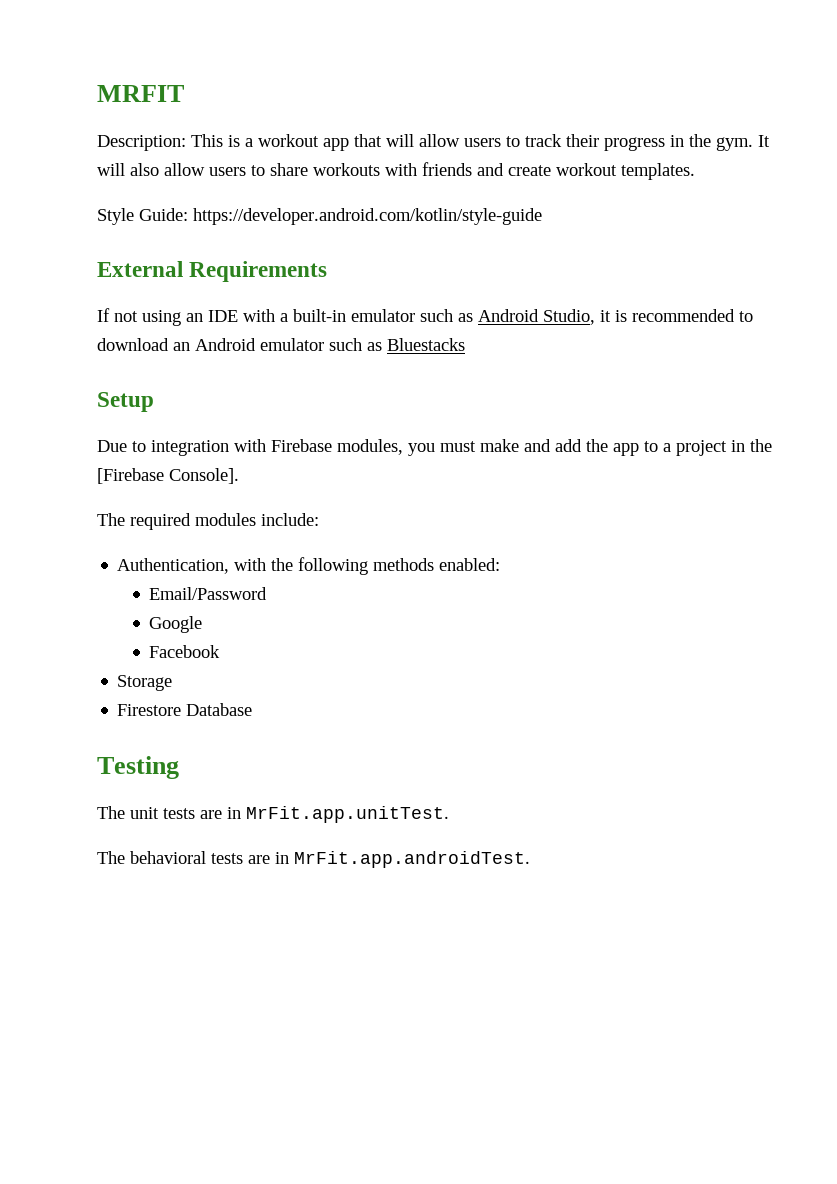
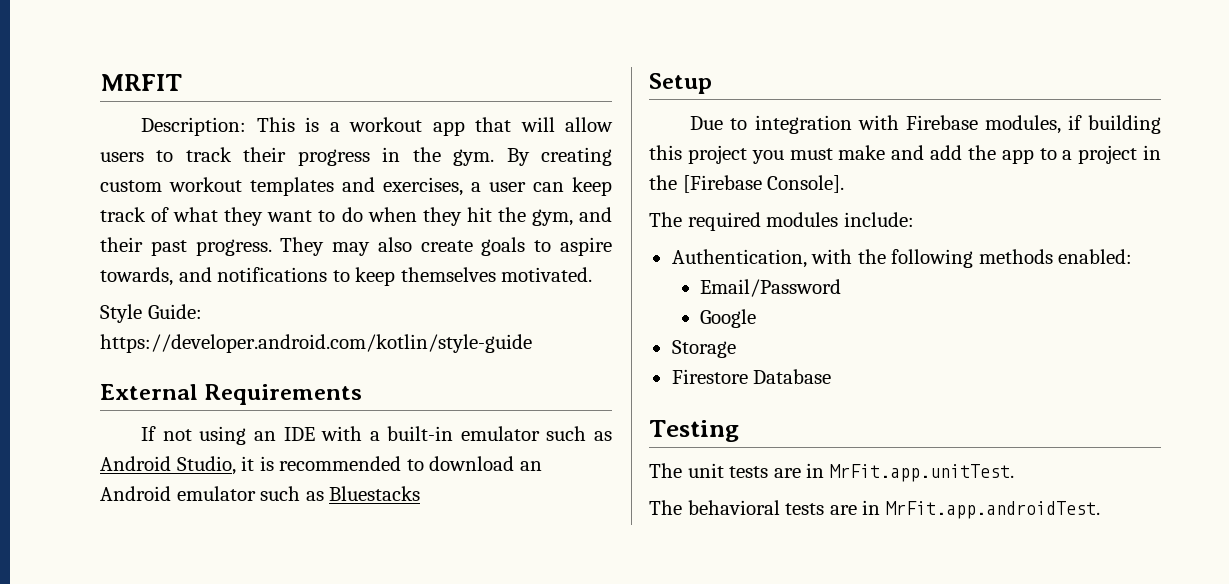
- It will also allow users to share workouts with friends and create workout templates.
+ By creating custom workout templates and exercises, a user can keep track of what they want to do when they hit the gym, and their past progress. They may also create goals to aspire towards, and notifications to keep themselves motivated.
- Due to integration with Firebase modules, you must make and add the app to a project in the [Firebase Console].
+ Due to integration with Firebase modules, if building this project you must make and add the app to a project in the [Firebase Console].
- Facebook

